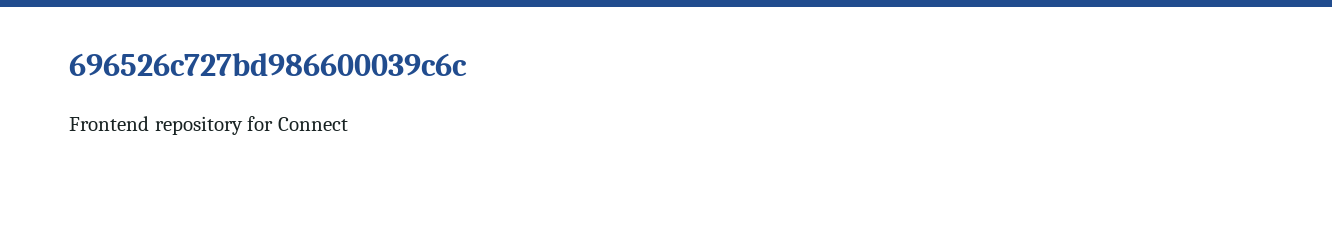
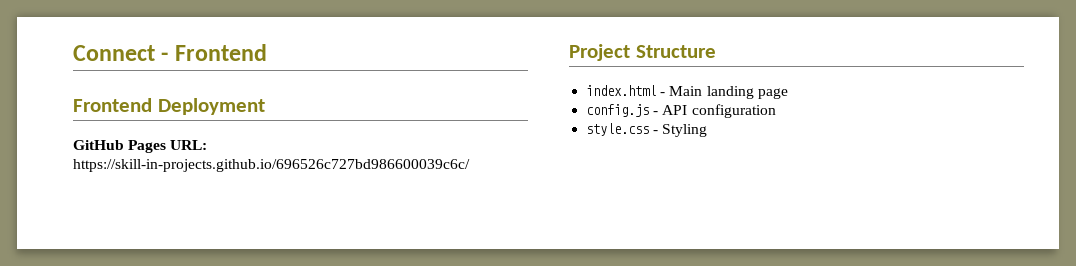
- 696526c727bd986600039c6c
- Frontend repository for Connect
+ Connect - Frontend
+ Frontend Deployment
+ GitHub Pages URL: https://skill-in-projects.github.io/696526c727bd986600039c6c/
+ Project Structure
+ index.html - Main landing page
+ config.js - API configuration
+ style.css - Styling

